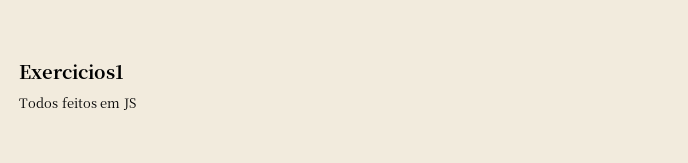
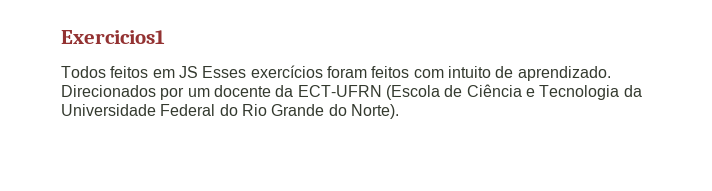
- Todos feitos em JS
+ Todos feitos em JS Esses exercícios foram feitos com intuito de aprendizado. Direcionados por um docente da ECT-UFRN (Escola de Ciência e Tecnologia da Universidade Federal do Rio Grande do Norte).

